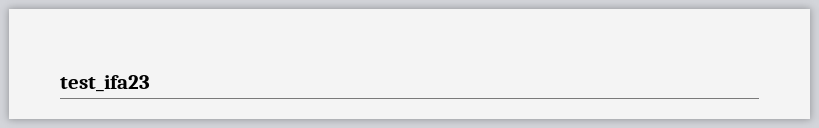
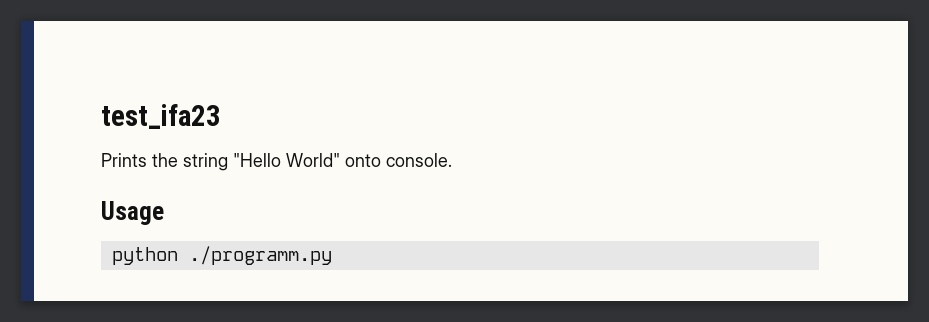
+ Prints the string "Hello World" onto console.
+ Usage
+ python ./programm.py

